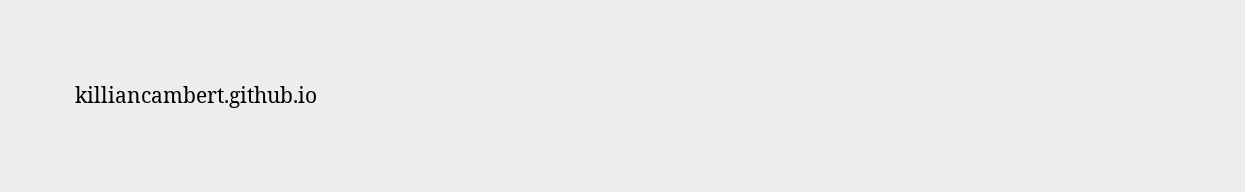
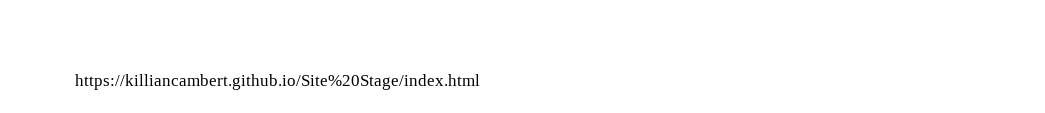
- killiancambert.github.io
+ https://killiancambert.github.io/Site%20Stage/index.html

